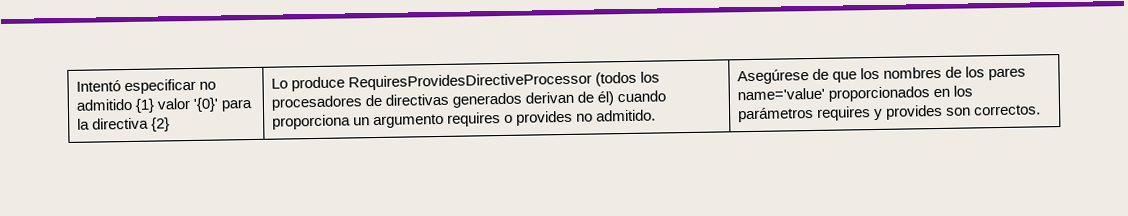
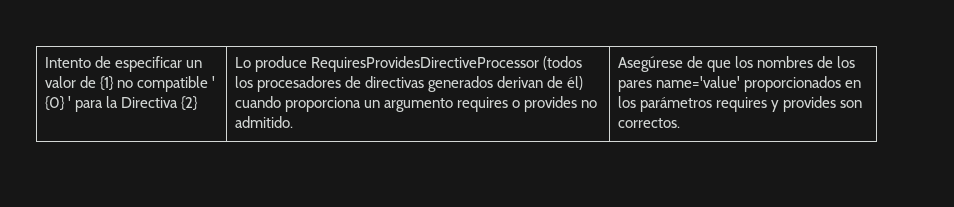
- Intentó especificar no admitido {1} valor '{0}' para la directiva {2}
+ Intento de especificar un valor de {1} no compatible ' {0} ' para la Directiva {2}

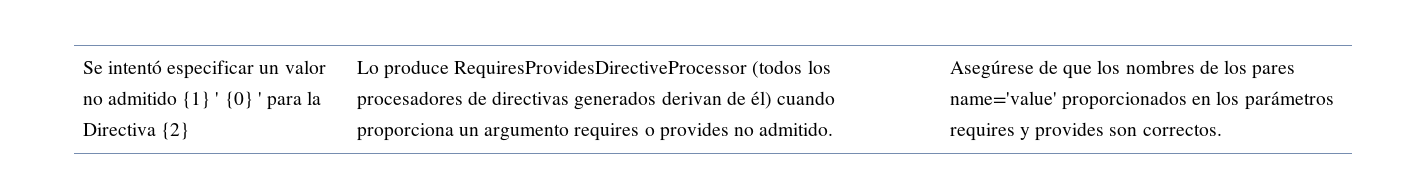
- Intento de especificar un valor de {1} no compatible ' {0} ' para la Directiva {2}
+ Se intentó especificar un valor no admitido {1} ' {0} ' para la Directiva {2}

